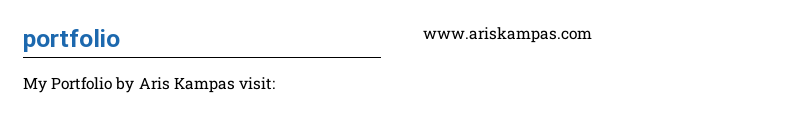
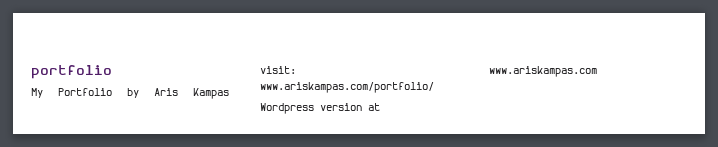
- My Portfolio by Aris Kampas visit: www.ariskampas.com
+ My Portfolio by Aris Kampas visit: www.ariskampas.com/portfolio/
+ Wordpress version at www.ariskampas.com

